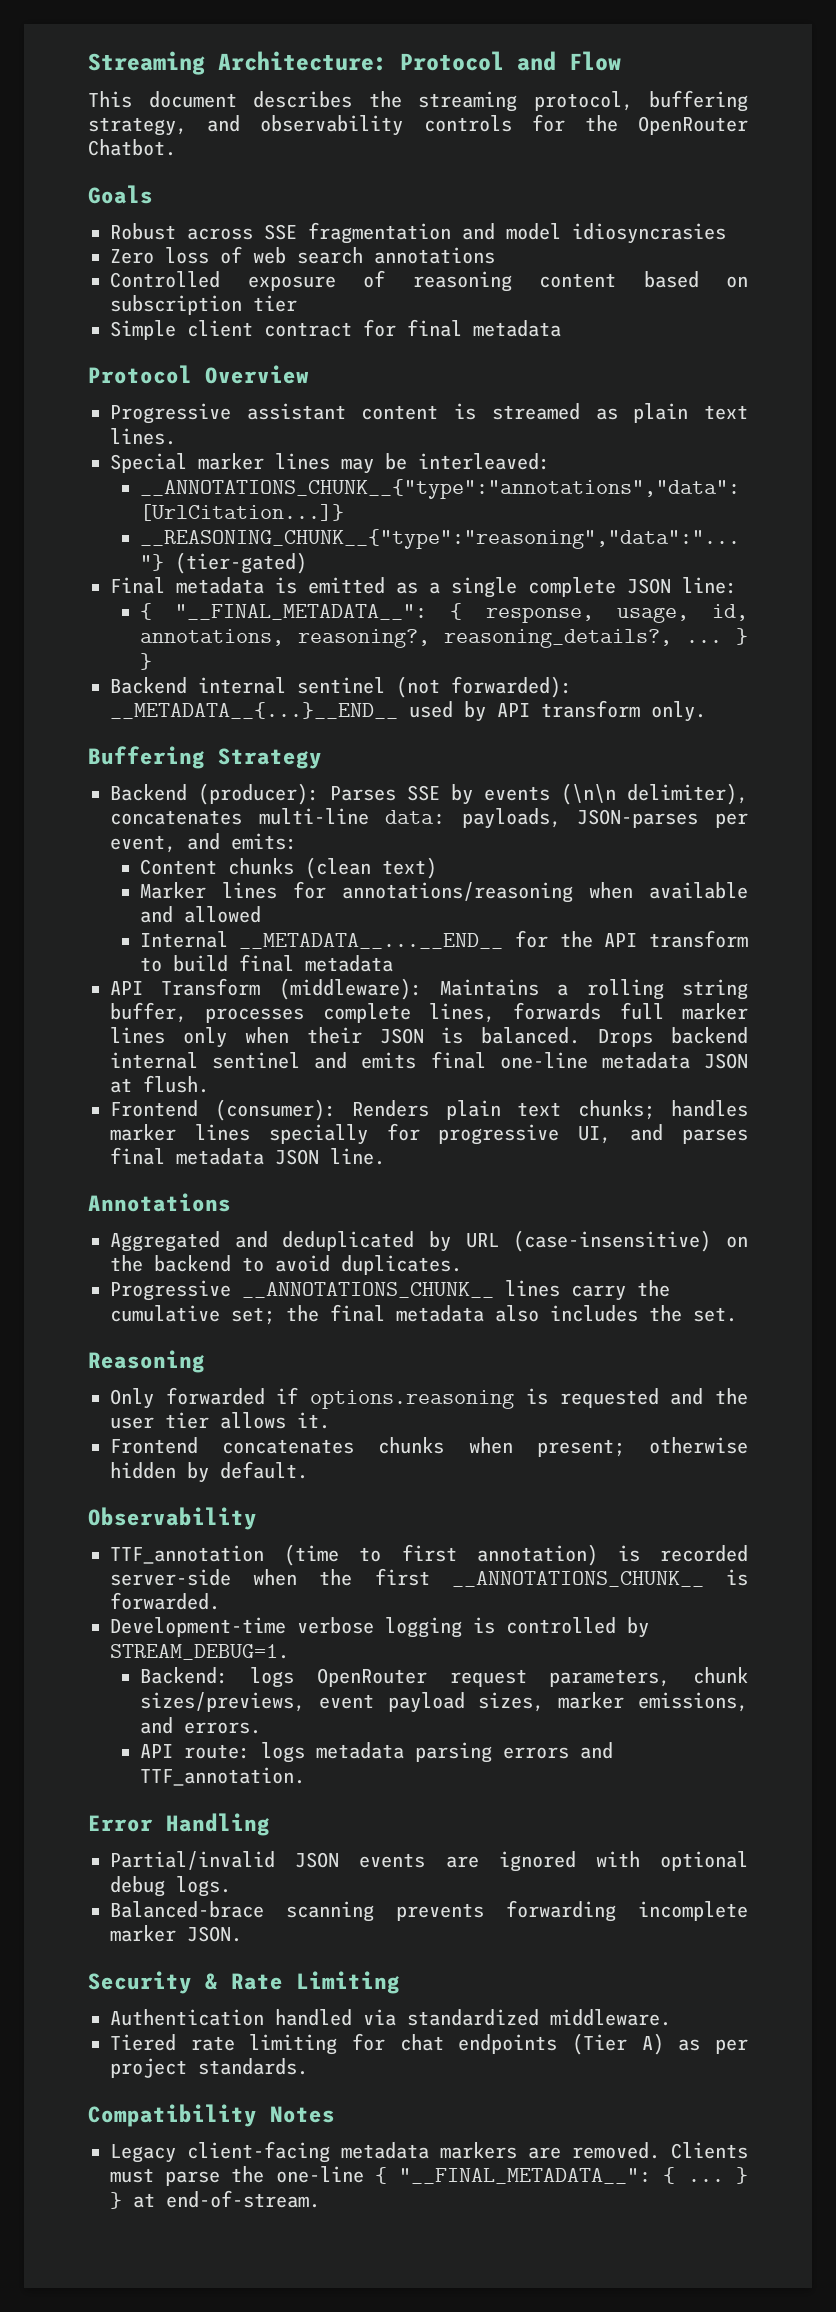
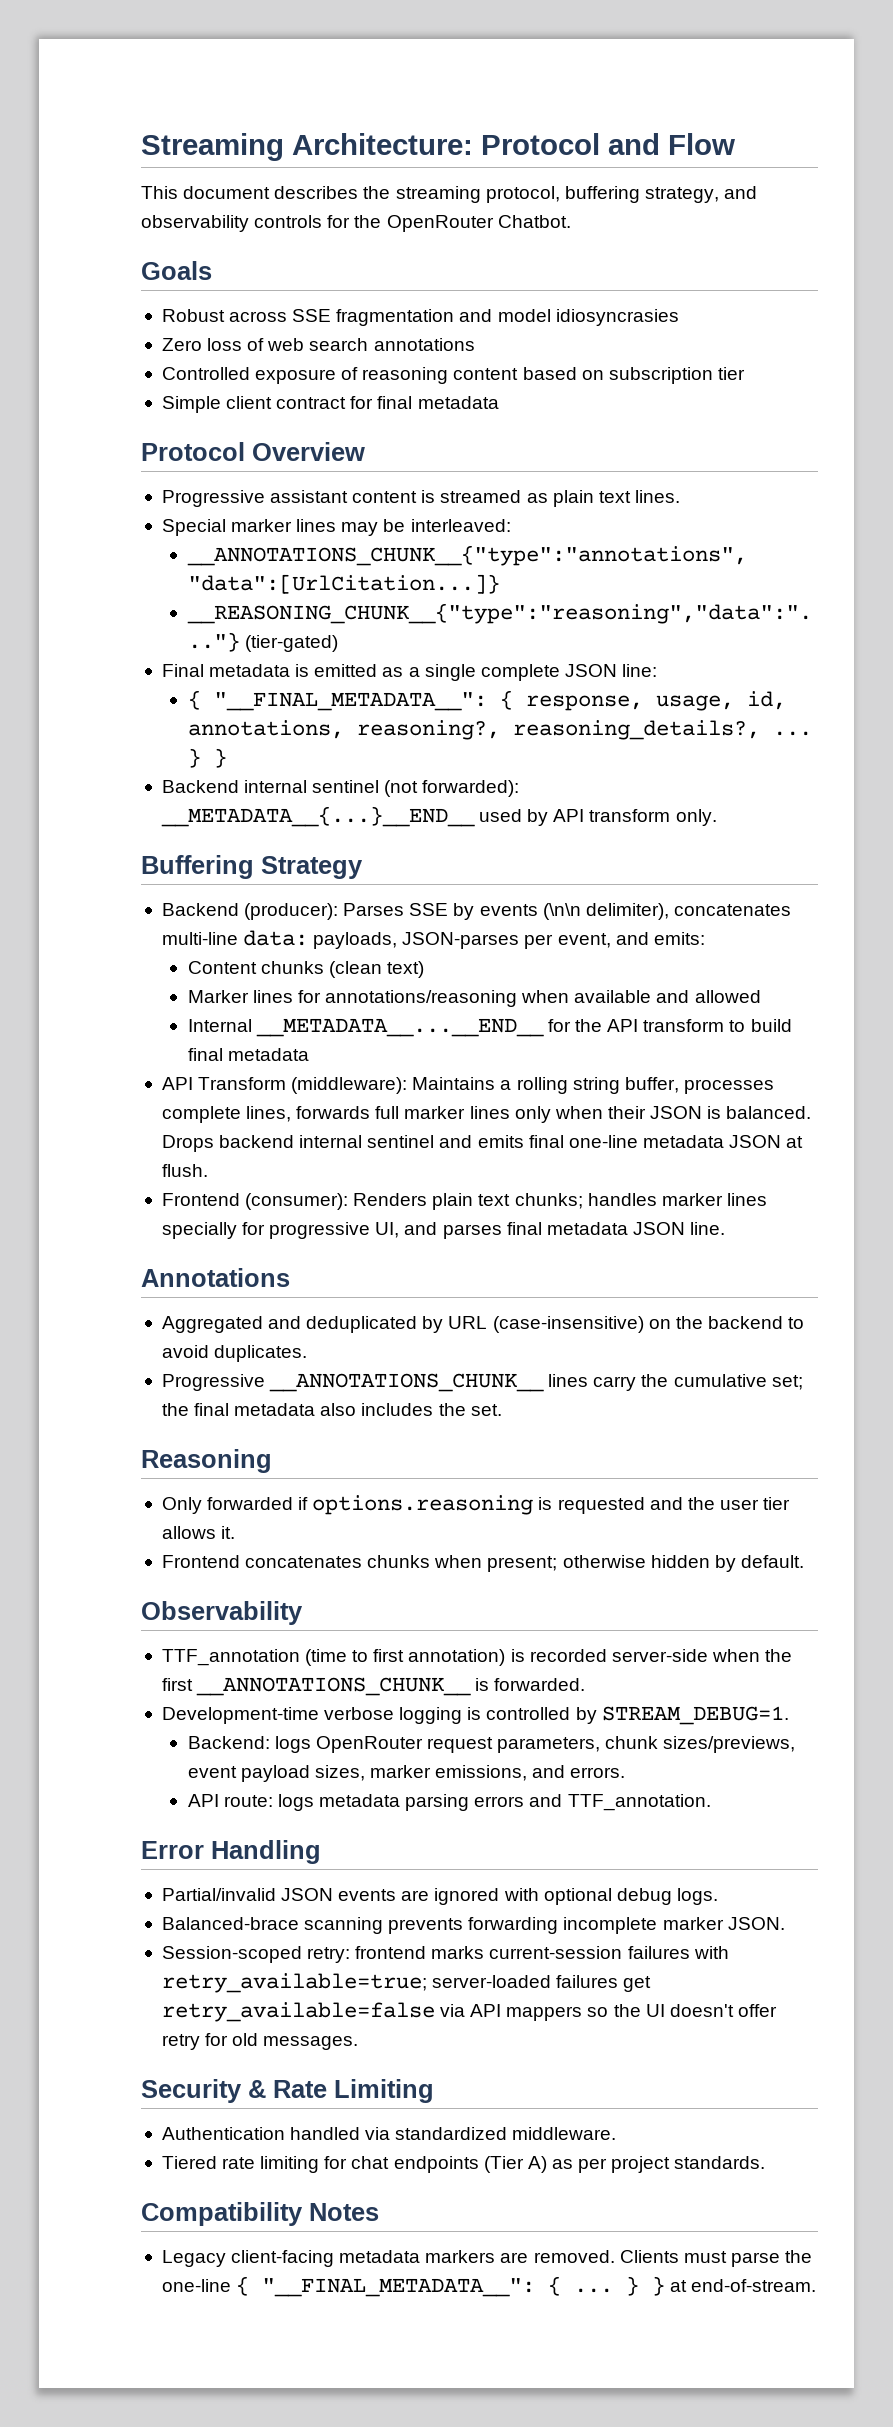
+ Session-scoped retry: frontend marks current-session failures with retry_available=true; server-loaded failures get retry_available=false via API mappers so the UI doesn't offer retry for old messages.

